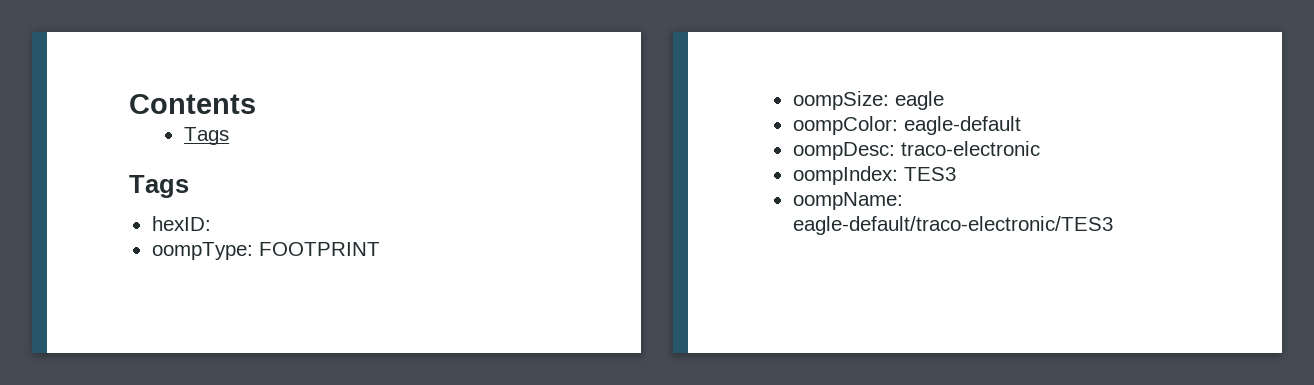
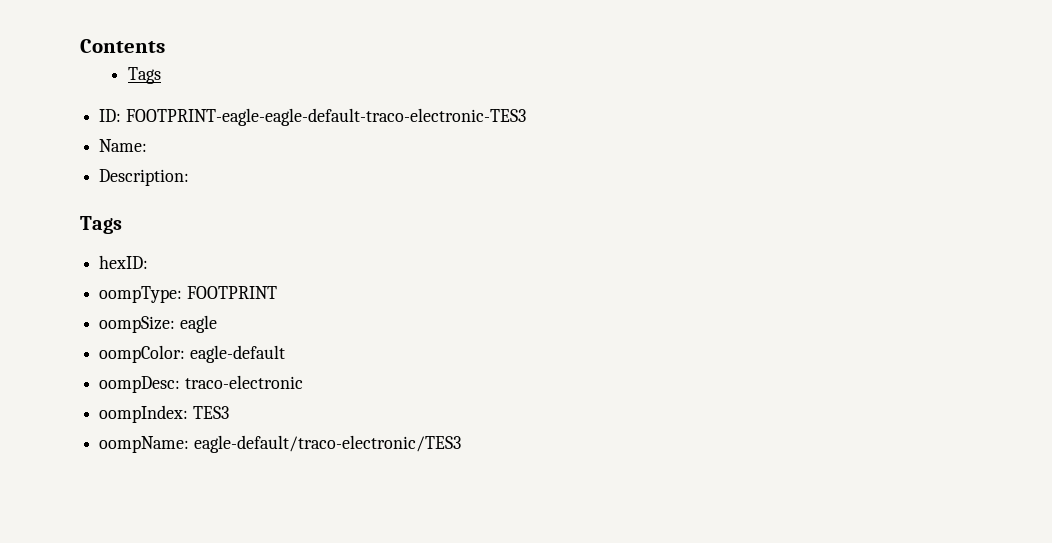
+ ID: FOOTPRINT-eagle-eagle-default-traco-electronic-TES3
+ Name:
+ Description:

